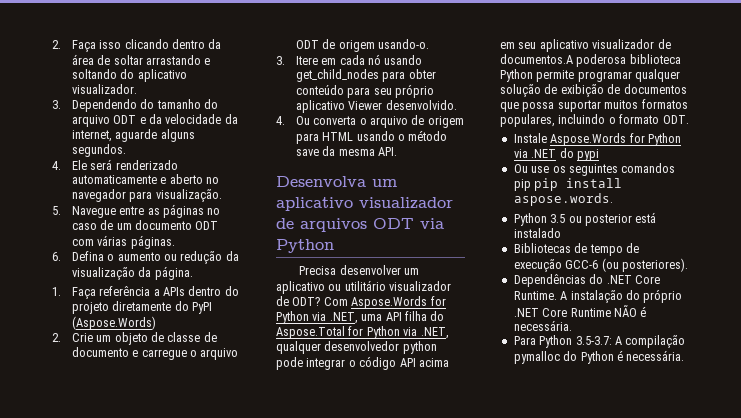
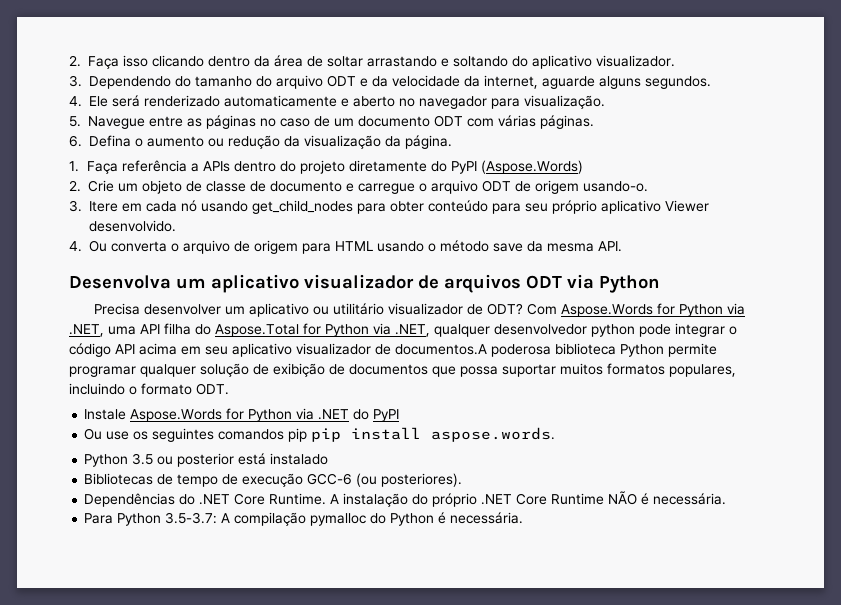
- Instale Aspose.Words for Python via .NET do pypi
+ Instale Aspose.Words for Python via .NET do PyPI

